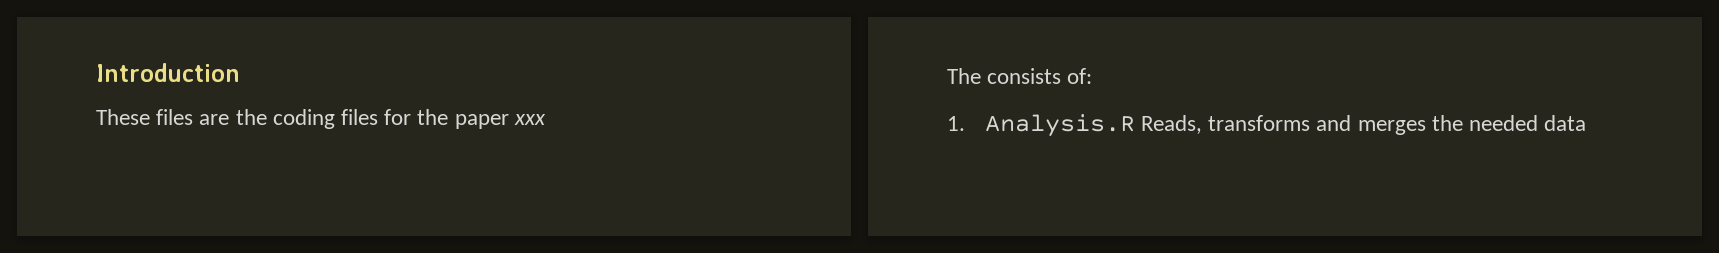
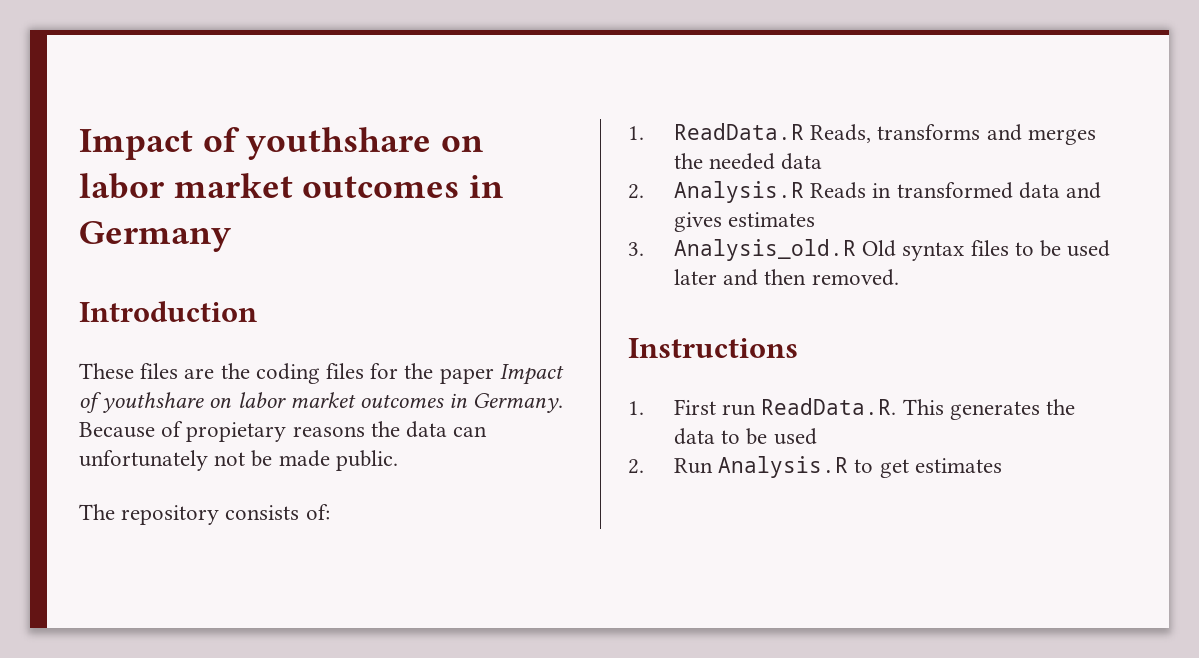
+ Impact of youthshare on labor market outcomes in Germany
- These files are the coding files for the paper xxx
+ These files are the coding files for the paper Impact of youthshare on labor market outcomes in Germany. Because of propietary reasons the data can unfortunately not be made public.
- The consists of:
+ The repository consists of:
- 1. Analysis.R Reads, transforms and merges the needed data
+ 1. ReadData.R Reads, transforms and merges the needed data
+ 2. Analysis.R Reads in transformed data and gives estimates
+ 3. Analysis_old.R Old syntax files to be used later and then removed.
+ Instructions
+ 1. First run ReadData.R. This generates the data to be used
+ 2. Run Analysis.R to get estimates

